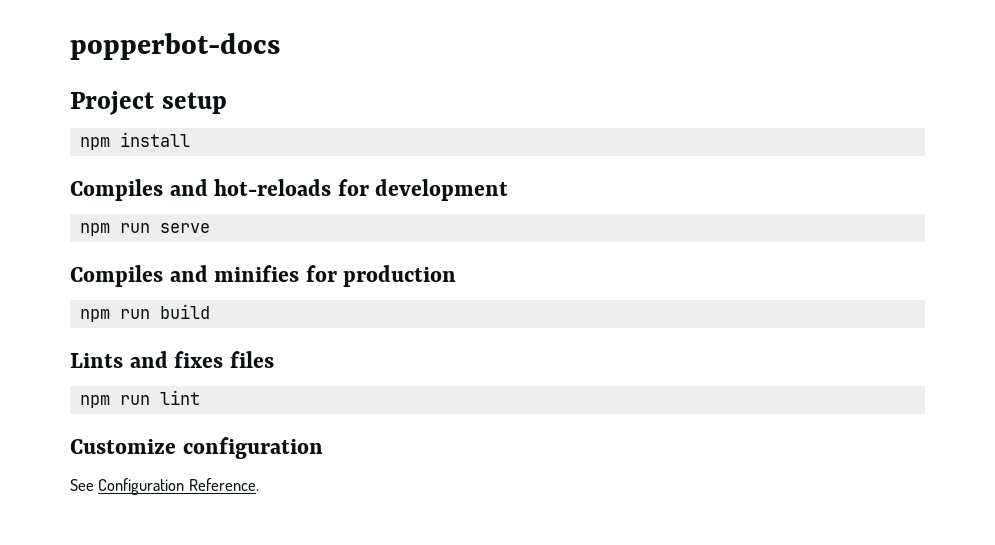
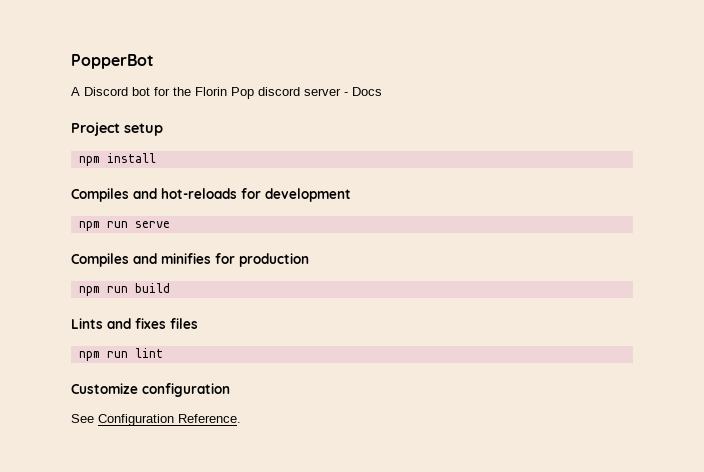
- popperbot-docs
+ PopperBot
+ A Discord bot for the Florin Pop discord server - Docs

